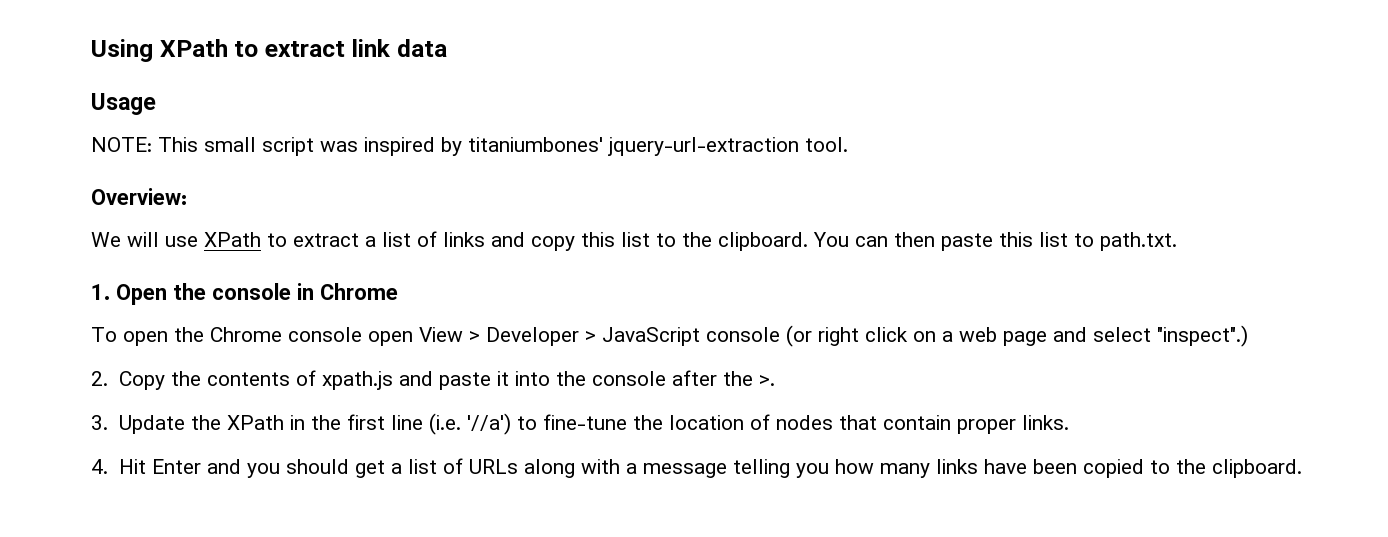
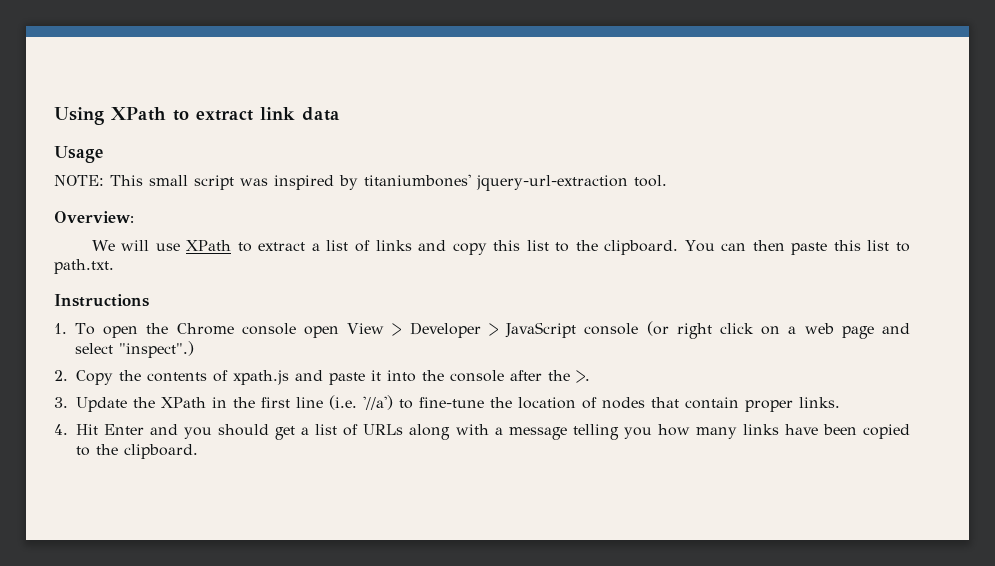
- 1. Open the console in Chrome
- To open the Chrome console open View > Developer > JavaScript console (or right click on a web page and select "inspect".)
+ Instructions
+ 1. To open the Chrome console open View > Developer > JavaScript console (or right click on a web page and select "inspect".)

